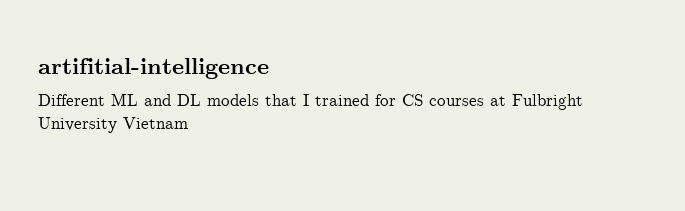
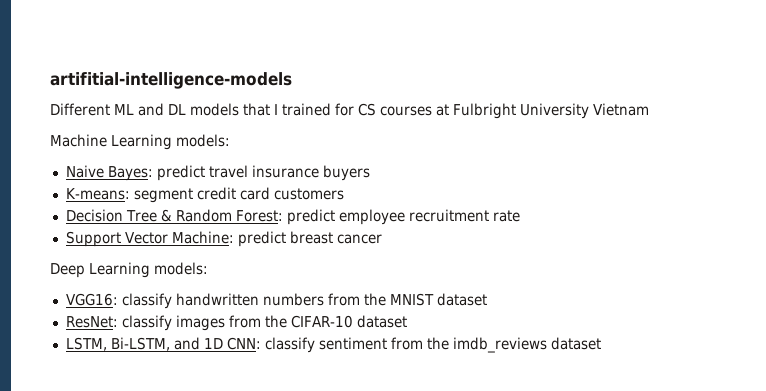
- artifitial-intelligence
+ artifitial-intelligence-models
+ Machine Learning models:
+ Naive Bayes: predict travel insurance buyers
+ K-means: segment credit card customers
+ Decision Tree & Random Forest: predict employee recruitment rate
+ Support Vector Machine: predict breast cancer
+ Deep Learning models:
+ VGG16: classify handwritten numbers from the MNIST dataset
+ ResNet: classify images from the CIFAR-10 dataset
+ LSTM, Bi-LSTM, and 1D CNN: classify sentiment from the imdb_reviews dataset

